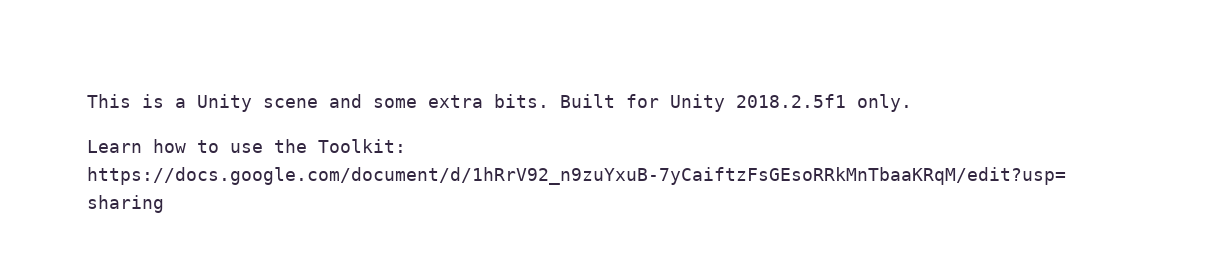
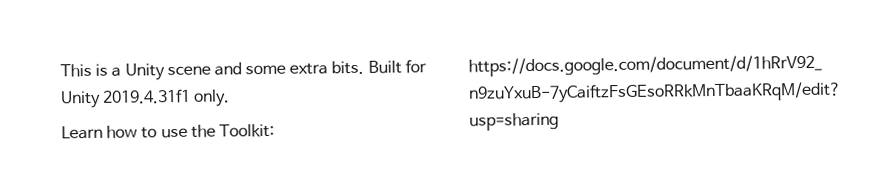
- Built for Unity 2018.2.5f1 only.
+ Built for Unity 2019.4.31f1 only.

